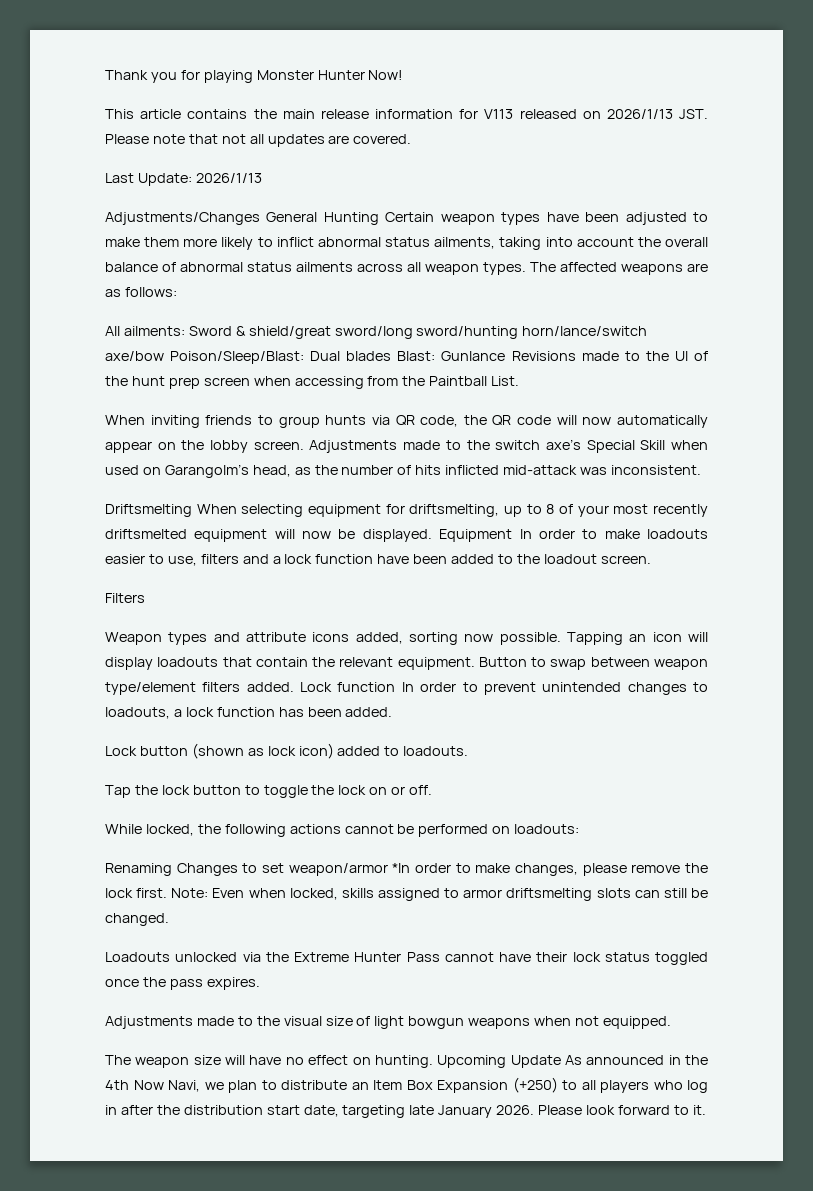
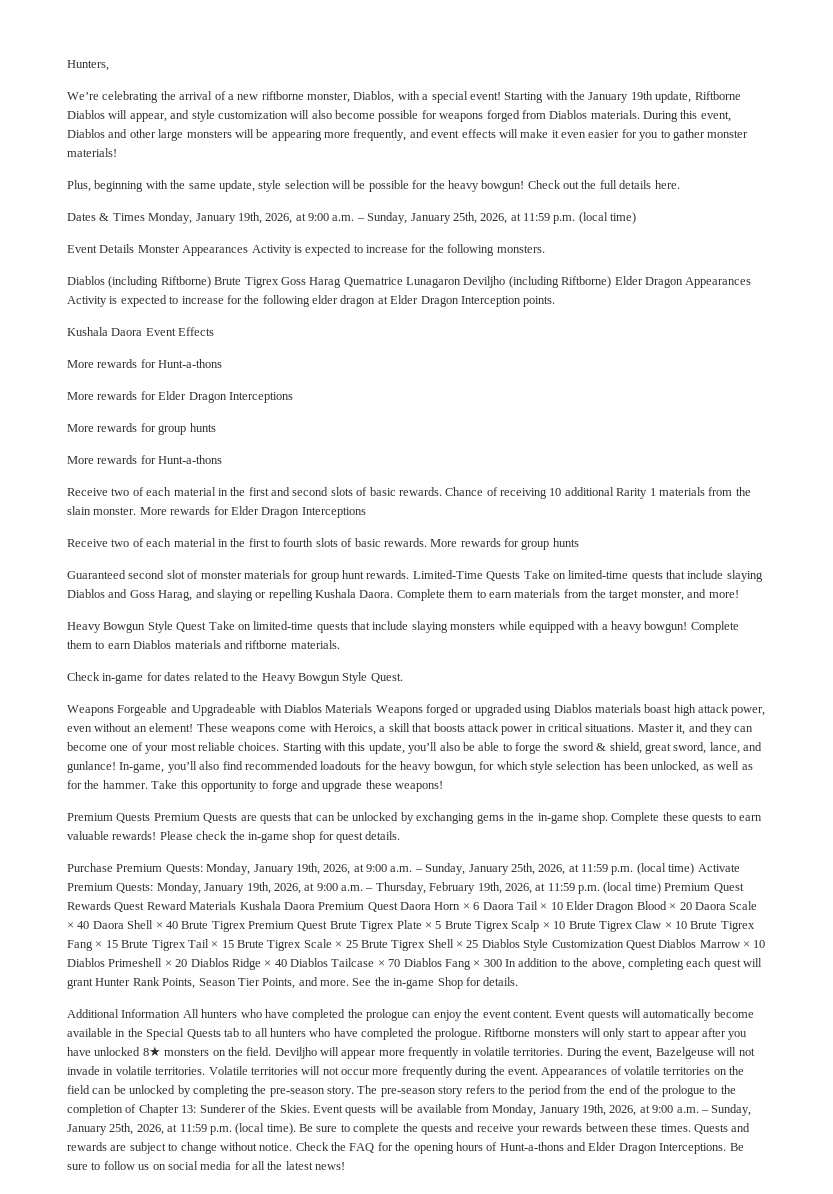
- Thank you for playing Monster Hunter Now!
- This article contains the main release information for V113 released on 2026/1/13 JST. Please note that not all updates are covered.
- Last Update: 2026/1/13
- Adjustments/Changes General Hunting Certain weapon types have been adjusted to make them more likely to inflict abnormal status ailments, taking into account the overall balance of abnormal status ailments across all weapon types. The affected weapons are as follows:
- All ailments: Sword & shield/great sword/long sword/hunting horn/lance/switch axe/bow Poison/Sleep/Blast: Dual blades Blast: Gunlance Revisions made to the UI of the hunt prep screen when accessing from the Paintball List.
- When inviting friends to group hunts via QR code, the QR code will now automatically appear on the lobby screen. Adjustments made to the switch axe’s Special Skill when used on Garangolm’s head, as the number of hits inflicted mid-attack was inconsistent.
- Driftsmelting When selecting equipment for driftsmelting, up to 8 of your most recently driftsmelted equipment will now be displayed. Equipment In order to make loadouts easier to use, filters and a lock function have been added to the loadout screen.
- Filters
- Weapon types and attribute icons added, sorting now possible. Tapping an icon will display loadouts that contain the relevant equipment. Button to swap between weapon type/element filters added. Lock function In order to prevent unintended changes to loadouts, a lock function has been added.
- Lock button (shown as lock icon) added to loadouts.
- Tap the lock button to toggle the lock on or off.
- While locked, the following actions cannot be performed on loadouts:
- Renaming Changes to set weapon/armor *In order to make changes, please remove the lock first. Note: Even when locked, skills assigned to armor driftsmelting slots can still be changed.
- Loadouts unlocked via the Extreme Hunter Pass cannot have their lock status toggled once the pass expires.
- Adjustments made to the visual size of light bowgun weapons when not equipped.
- The weapon size will have no effect on hunting. Upcoming Update As announced in the 4th Now Navi, we plan to distribute an Item Box Expansion (+250) to all players who log in after the distribution start date, targeting late January 2026. Please look forward to it.
+ Hunters,
+ We’re celebrating the arrival of a new riftborne monster, Diablos, with a special event! Starting with the January 19th update, Riftborne Diablos will appear, and style customization will also become possible for weapons forged from Diablos materials. During this event, Diablos and other large monsters will be appearing more frequently, and event effects will make it even easier for you to gather monster materials!
+ Plus, beginning with the same update, style selection will be possible for the heavy bowgun! Check out the full details here.
+ Dates & Times Monday, January 19th, 2026, at 9:00 a.m. – Sunday, January 25th, 2026, at 11:59 p.m. (local time)
+ Event Details Monster Appearances Activity is expected to increase for the following monsters.
+ Diablos (including Riftborne) Brute Tigrex Goss Harag Quematrice Lunagaron Deviljho (including Riftborne) Elder Dragon Appearances Activity is expected to increase for the following elder dragon at Elder Dragon Interception points.
+ Kushala Daora Event Effects
+ More rewards for Hunt-a-thons
+ More rewards for Elder Dragon Interceptions
+ More rewards for group hunts
+ More rewards for Hunt-a-thons
+ Receive two of each material in the first and second slots of basic rewards. Chance of receiving 10 additional Rarity 1 materials from the slain monster. More rewards for Elder Dragon Interceptions
+ Receive two of each material in the first to fourth slots of basic rewards. More rewards for group hunts
+ Guaranteed second slot of monster materials for group hunt rewards. Limited-Time Quests Take on limited-time quests that include slaying Diablos and Goss Harag, and slaying or repelling Kushala Daora. Complete them to earn materials from the target monster, and more!
+ Heavy Bowgun Style Quest Take on limited-time quests that include slaying monsters while equipped with a heavy bowgun! Complete them to earn Diablos materials and riftborne materials.
+ Check in-game for dates related to the Heavy Bowgun Style Quest.
+ Weapons Forgeable and Upgradeable with Diablos Materials Weapons forged or upgraded using Diablos materials boast high attack power, even without an element! These weapons come with Heroics, a skill that boosts attack power in critical situations. Master it, and they can become one of your most reliable choices. Starting with this update, you’ll also be able to forge the sword & shield, great sword, lance, and gunlance! In-game, you’ll also find recommended loadouts for the heavy bowgun, for which style selection has been unlocked, as well as for the hammer. Take this opportunity to forge and upgrade these weapons!
+ Premium Quests Premium Quests are quests that can be unlocked by exchanging gems in the in-game shop. Complete these quests to earn valuable rewards! Please check the in-game shop for quest details.
+ Purchase Premium Quests: Monday, January 19th, 2026, at 9:00 a.m. – Sunday, January 25th, 2026, at 11:59 p.m. (local time) Activate Premium Quests: Monday, January 19th, 2026, at 9:00 a.m. – Thursday, February 19th, 2026, at 11:59 p.m. (local time) Premium Quest Rewards Quest Reward Materials Kushala Daora Premium Quest Daora Horn × 6 Daora Tail × 10 Elder Dragon Blood × 20 Daora Scale × 40 Daora Shell × 40 Brute Tigrex Premium Quest Brute Tigrex Plate × 5 Brute Tigrex Scalp × 10 Brute Tigrex Claw × 10 Brute Tigrex Fang × 15 Brute Tigrex Tail × 15 Brute Tigrex Scale × 25 Brute Tigrex Shell × 25 Diablos Style Customization Quest Diablos Marrow × 10 Diablos Primeshell × 20 Diablos Ridge × 40 Diablos Tailcase × 70 Diablos Fang × 300 In addition to the above, completing each quest will grant Hunter Rank Points, Season Tier Points, and more. See the in-game Shop for details.
+ Additional Information All hunters who have completed the prologue can enjoy the event content. Event quests will automatically become available in the Special Quests tab to all hunters who have completed the prologue. Riftborne monsters will only start to appear after you have unlocked 8★ monsters on the field. Deviljho will appear more frequently in volatile territories. During the event, Bazelgeuse will not invade in volatile territories. Volatile territories will not occur more frequently during the event. Appearances of volatile territories on the field can be unlocked by completing the pre-season story. The pre-season story refers to the period from the end of the prologue to the completion of Chapter 13: Sunderer of the Skies. Event quests will be available from Monday, January 19th, 2026, at 9:00 a.m. – Sunday, January 25th, 2026, at 11:59 p.m. (local time). Be sure to complete the quests and receive your rewards between these times. Quests and rewards are subject to change without notice. Check the FAQ for the opening hours of Hunt-a-thons and Elder Dragon Interceptions. Be sure to follow us on social media for all the latest news!

